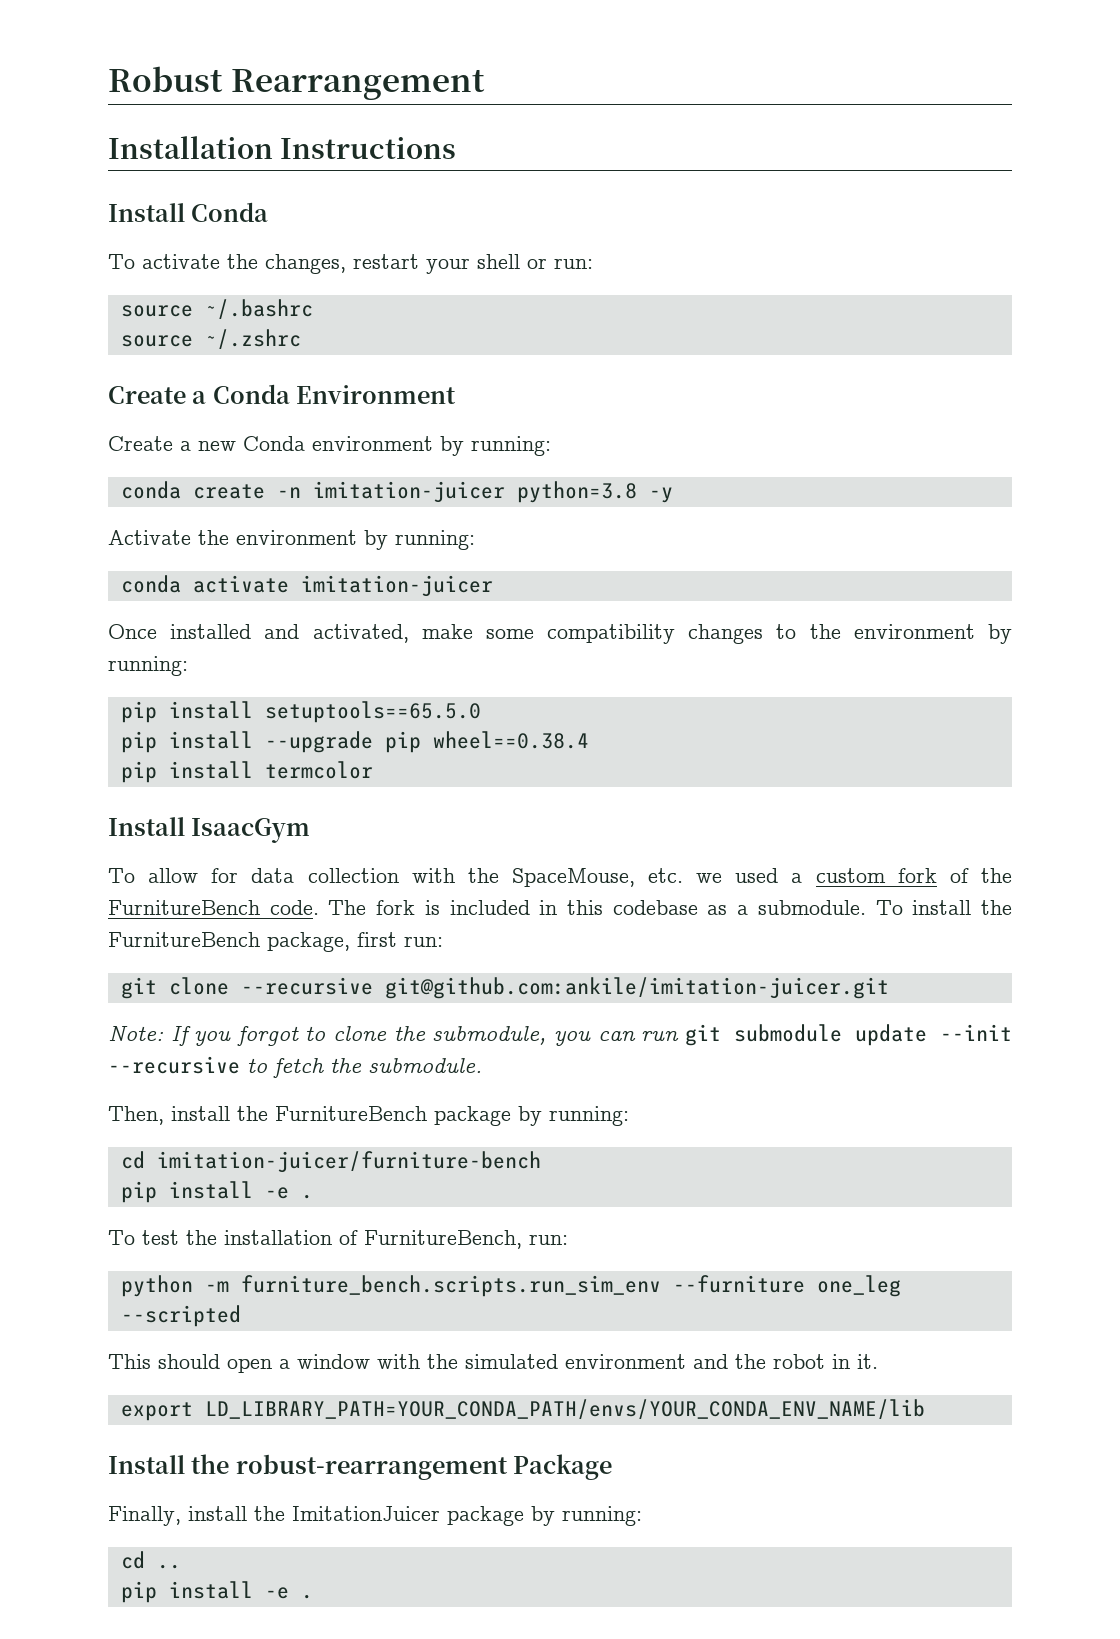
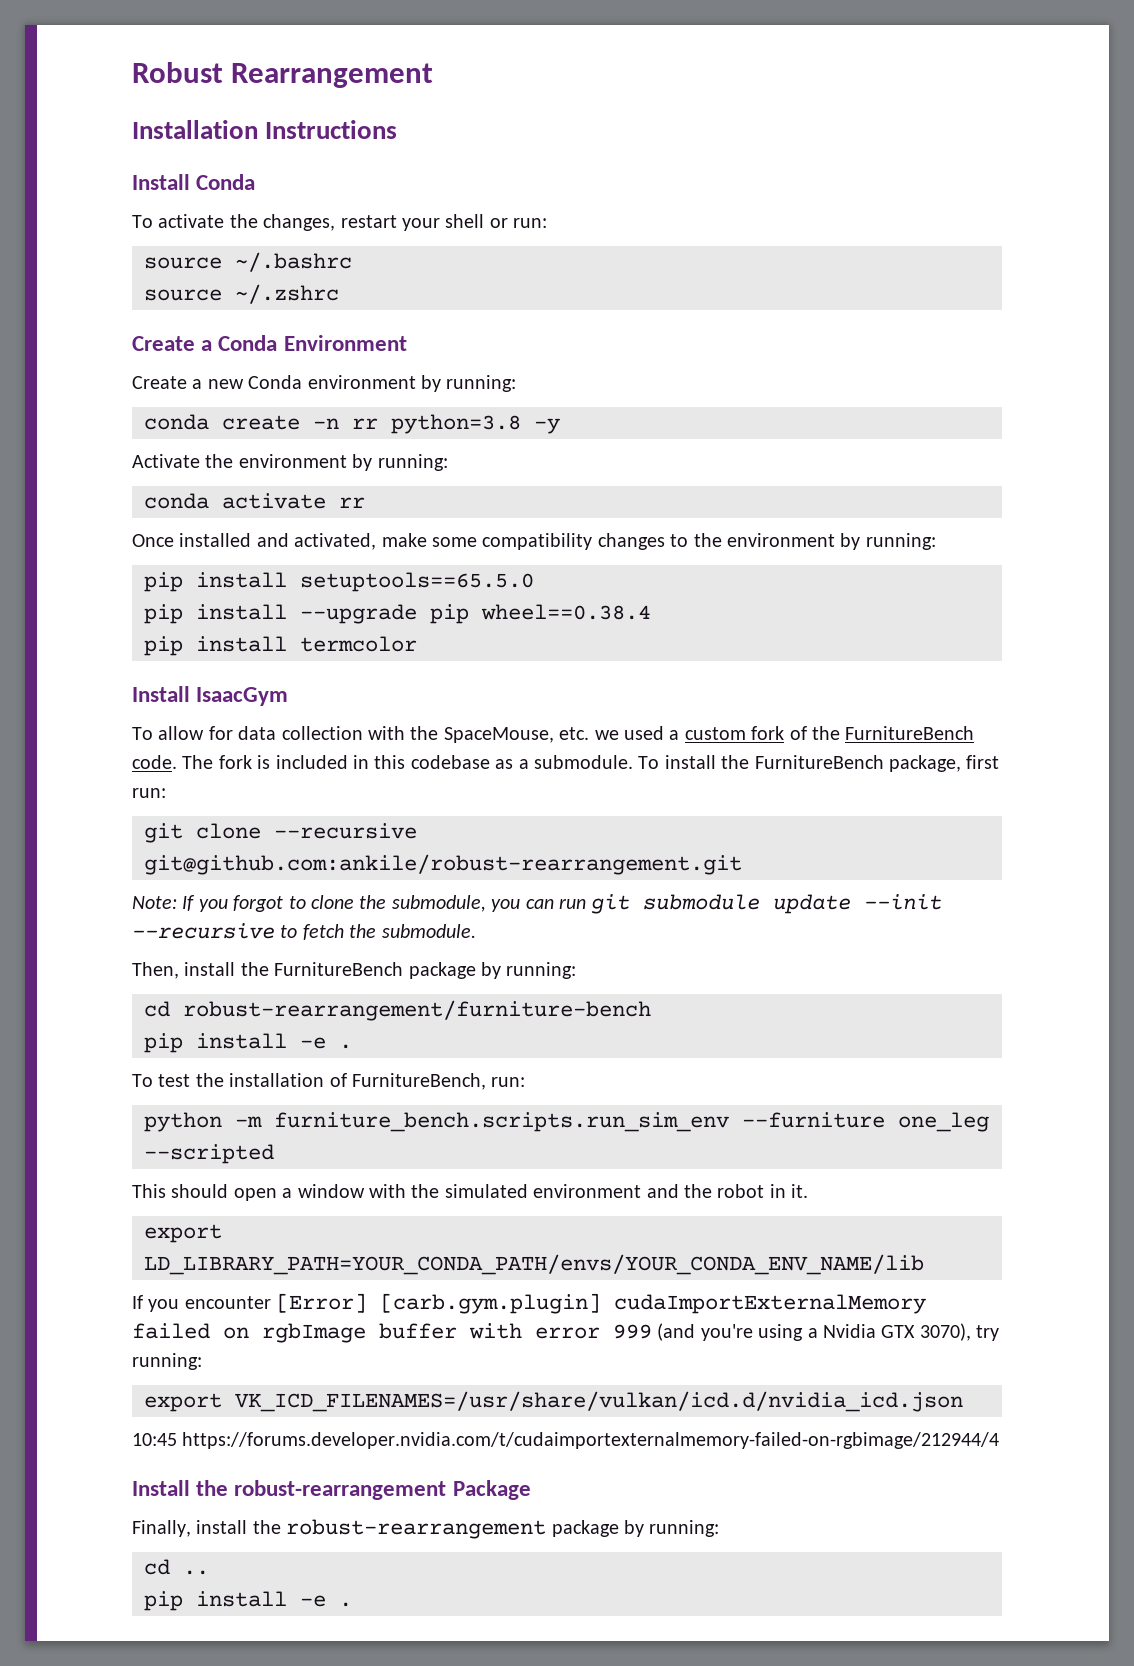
- conda create -n imitation-juicer python=3.8 -y
+ conda create -n rr python=3.8 -y
- conda activate imitation-juicer
+ conda activate rr
- git clone --recursive git@github.com:ankile/imitation-juicer.git
+ git clone --recursive git@github.com:ankile/robust-rearrangement.git
- cd imitation-juicer/furniture-bench
+ cd robust-rearrangement/furniture-bench
+ If you encounter [Error] [carb.gym.plugin] cudaImportExternalMemory failed on rgbImage buffer with error 999 (and you're using a Nvidia GTX 3070), try running:
+ export VK_ICD_FILENAMES=/usr/share/vulkan/icd.d/nvidia_icd.json
+ 10:45 https://forums.developer.nvidia.com/t/cudaimportexternalmemory-failed-on-rgbimage/212944/4
- Finally, install the ImitationJuicer package by running:
+ Finally, install the robust-rearrangement package by running:

